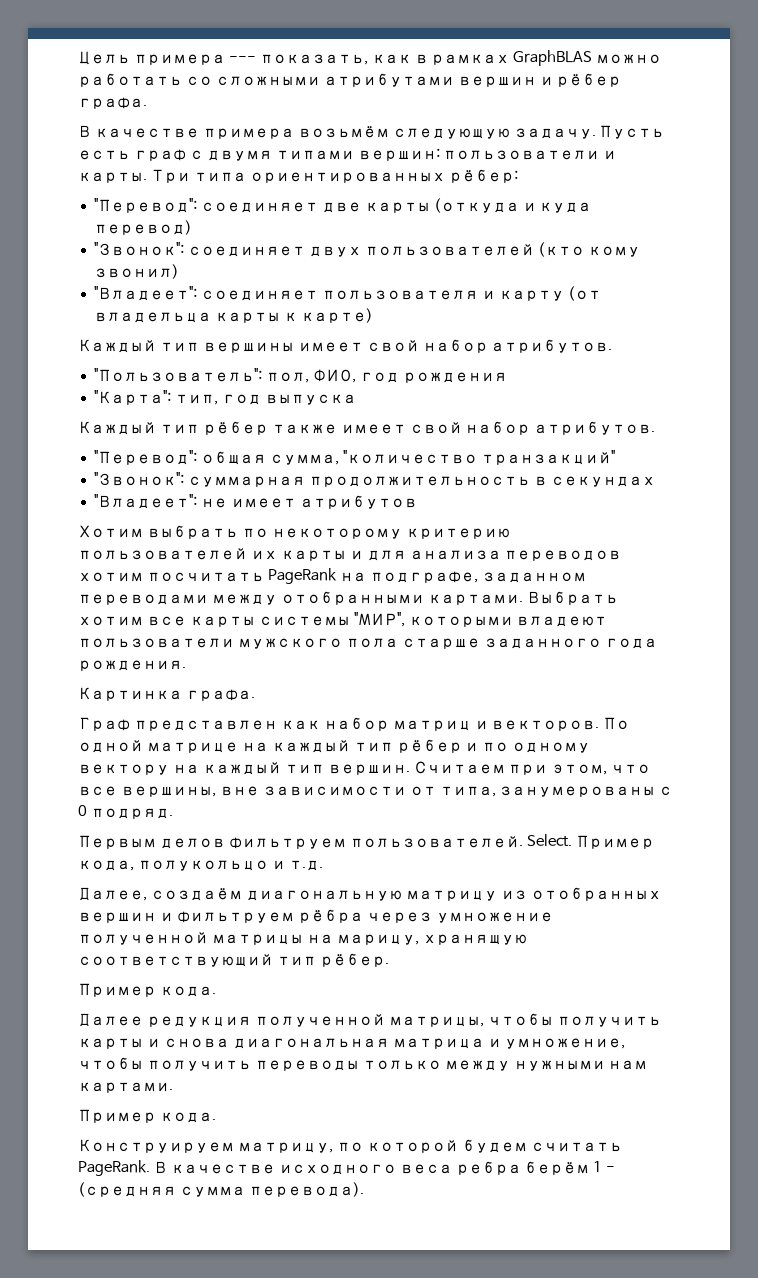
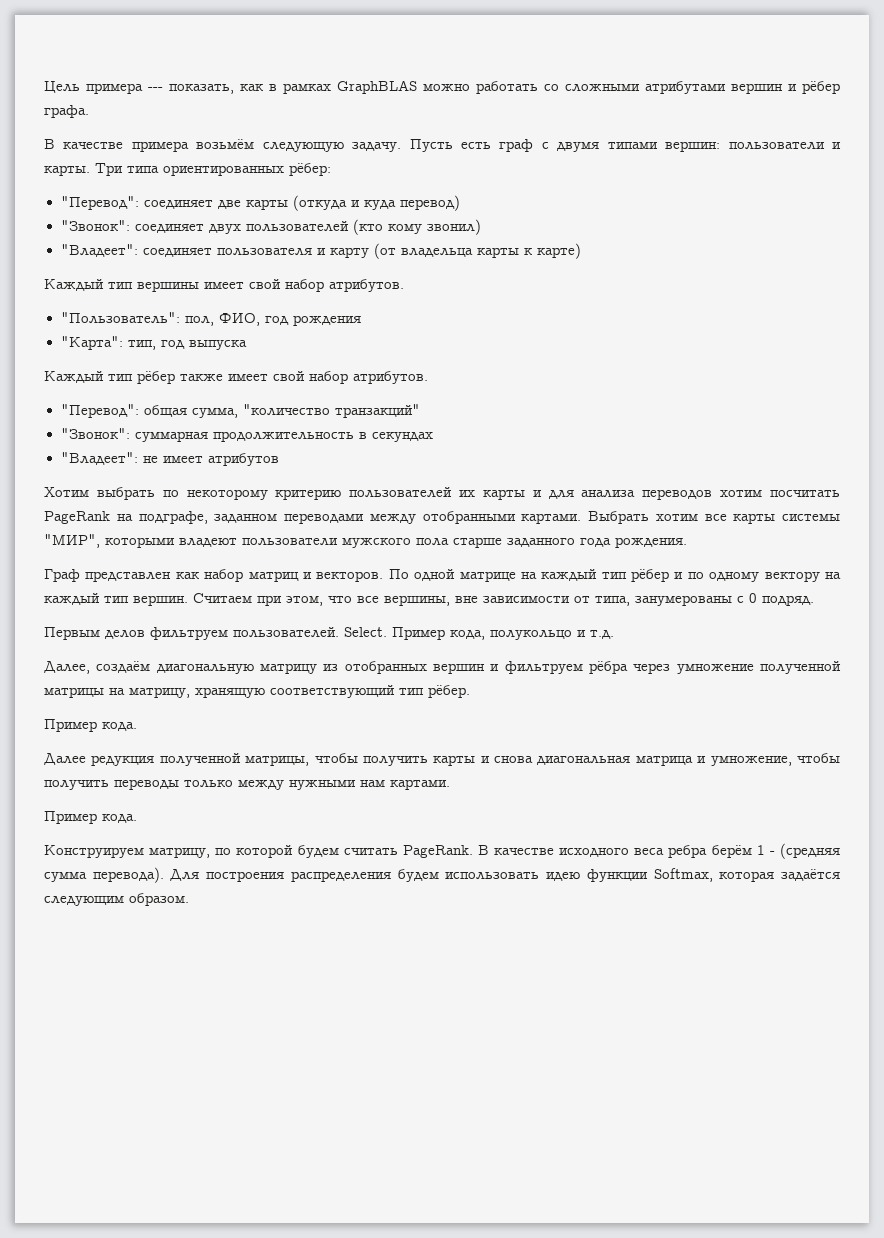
- Картинка графа.
- Далее, создаём диагональную матрицу из отобранных вершин и фильтруем рёбра через умножение полученной матрицы на марицу, хранящую соответствующий тип рёбер.
+ Далее, создаём диагональную матрицу из отобранных вершин и фильтруем рёбра через умножение полученной матрицы на матрицу, хранящую соответствующий тип рёбер.
+ Для построения распределения будем использовать идею функции Softmax, которая задаётся следующим образом.

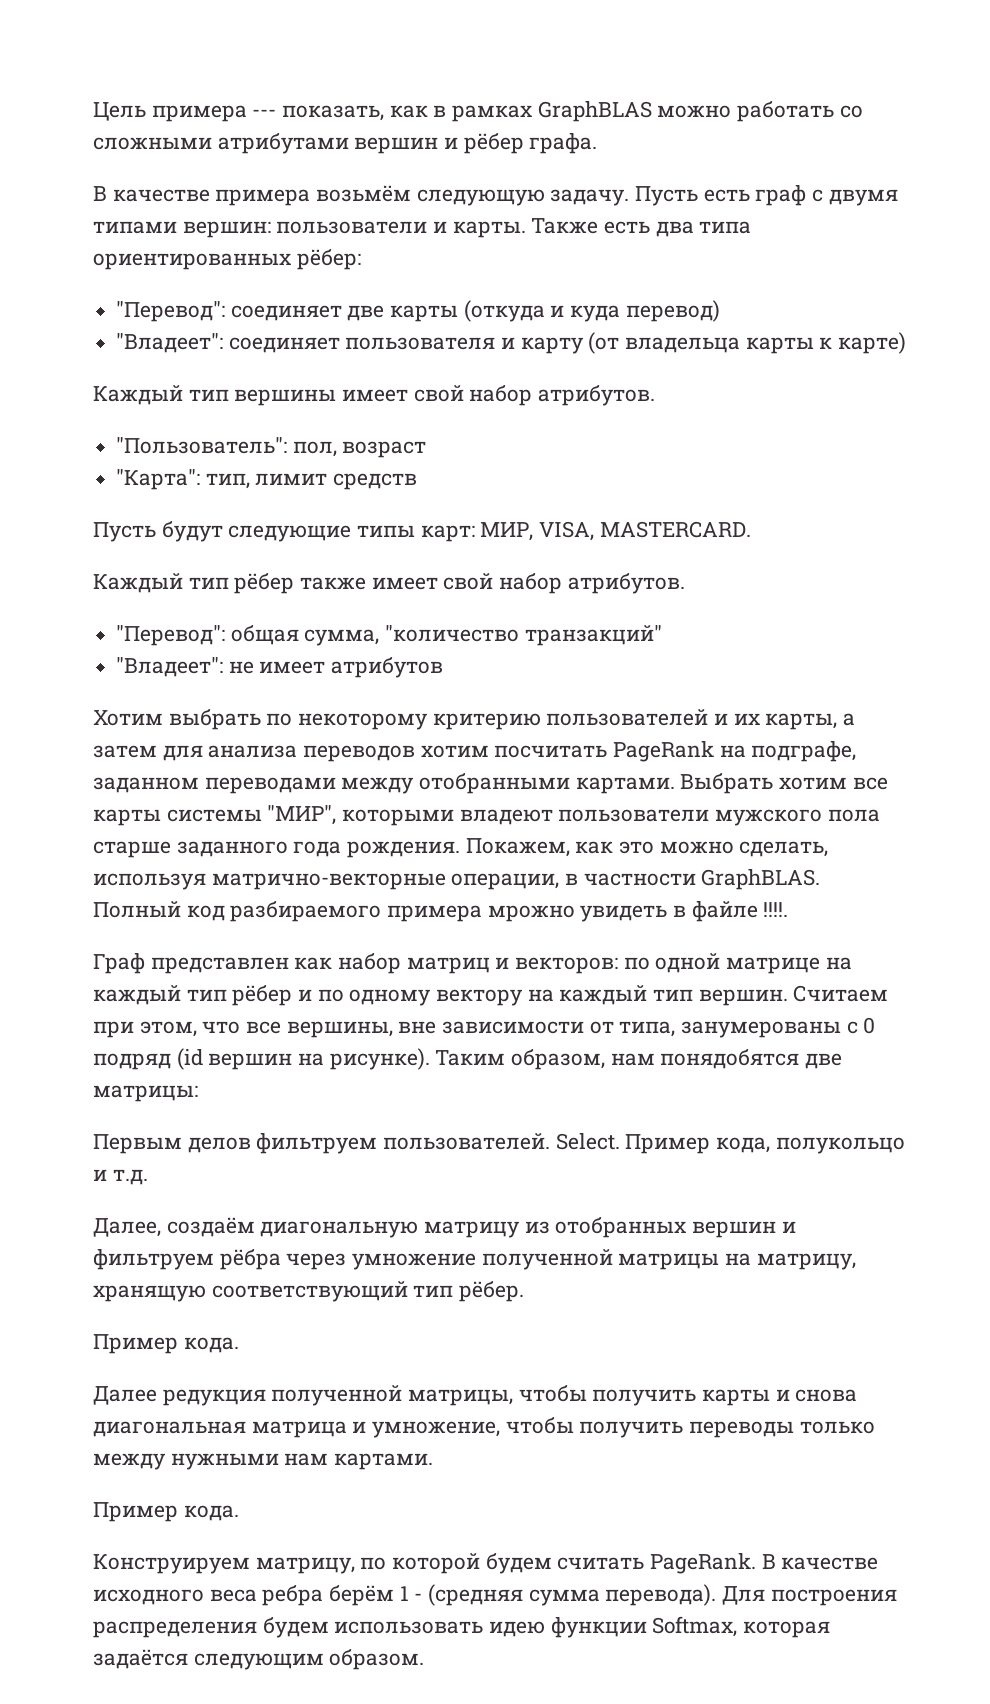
- Три типа ориентированных рёбер:
+ Также есть два типа ориентированных рёбер:
- "Звонок": соединяет двух пользователей (кто кому звонил)
- "Пользователь": пол, ФИО, год рождения
+ "Пользователь": пол, возраст
- "Карта": тип, год выпуска
+ "Карта": тип, лимит средств
+ Пусть будут следующие типы карт: МИР, VISA, MASTERCARD.
- "Звонок": суммарная продолжительность в секундах
- Хотим выбрать по некоторому критерию пользователей их карты и для анализа переводов хотим посчитать PageRank на подграфе, заданном переводами между отобранными картами.
+ Хотим выбрать по некоторому критерию пользователей и их карты, а затем для анализа переводов хотим посчитать PageRank на подграфе, заданном переводами между отобранными картами.
+ Покажем, как это можно сделать, используя матрично-векторные операции, в частности GraphBLAS. Полный код разбираемого примера мрожно увидеть в файле !!!!.
- Граф представлен как набор матриц и векторов. По одной матрице на каждый тип рёбер и по одному вектору на каждый тип вершин.
+ Граф представлен как набор матриц и векторов: по одной матрице на каждый тип рёбер и по одному вектору на каждый тип вершин.
- Считаем при этом, что все вершины, вне зависимости от типа, занумерованы с 0 подряд.
+ Считаем при этом, что все вершины, вне зависимости от типа, занумерованы с 0 подряд (id вершин на рисунке). Таким образом, нам понядобятся две матрицы:

